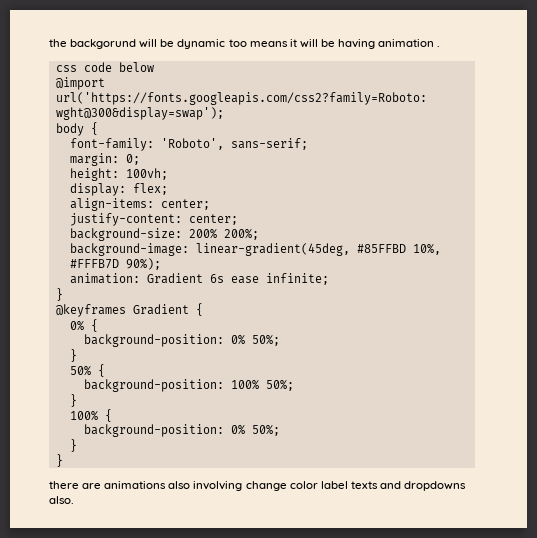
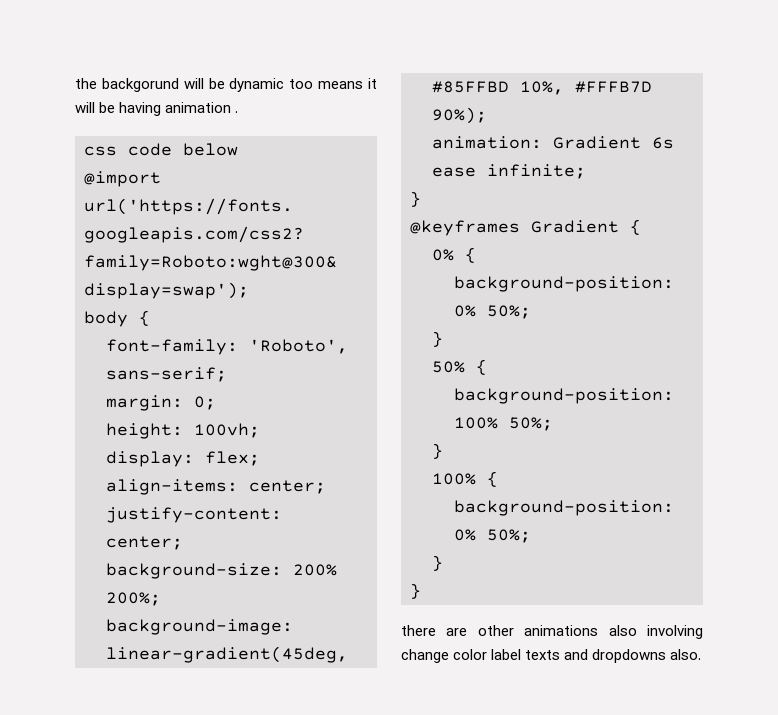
- there are animations also involving change color label texts and dropdowns also.
+ there are other animations also involving change color label texts and dropdowns also.

